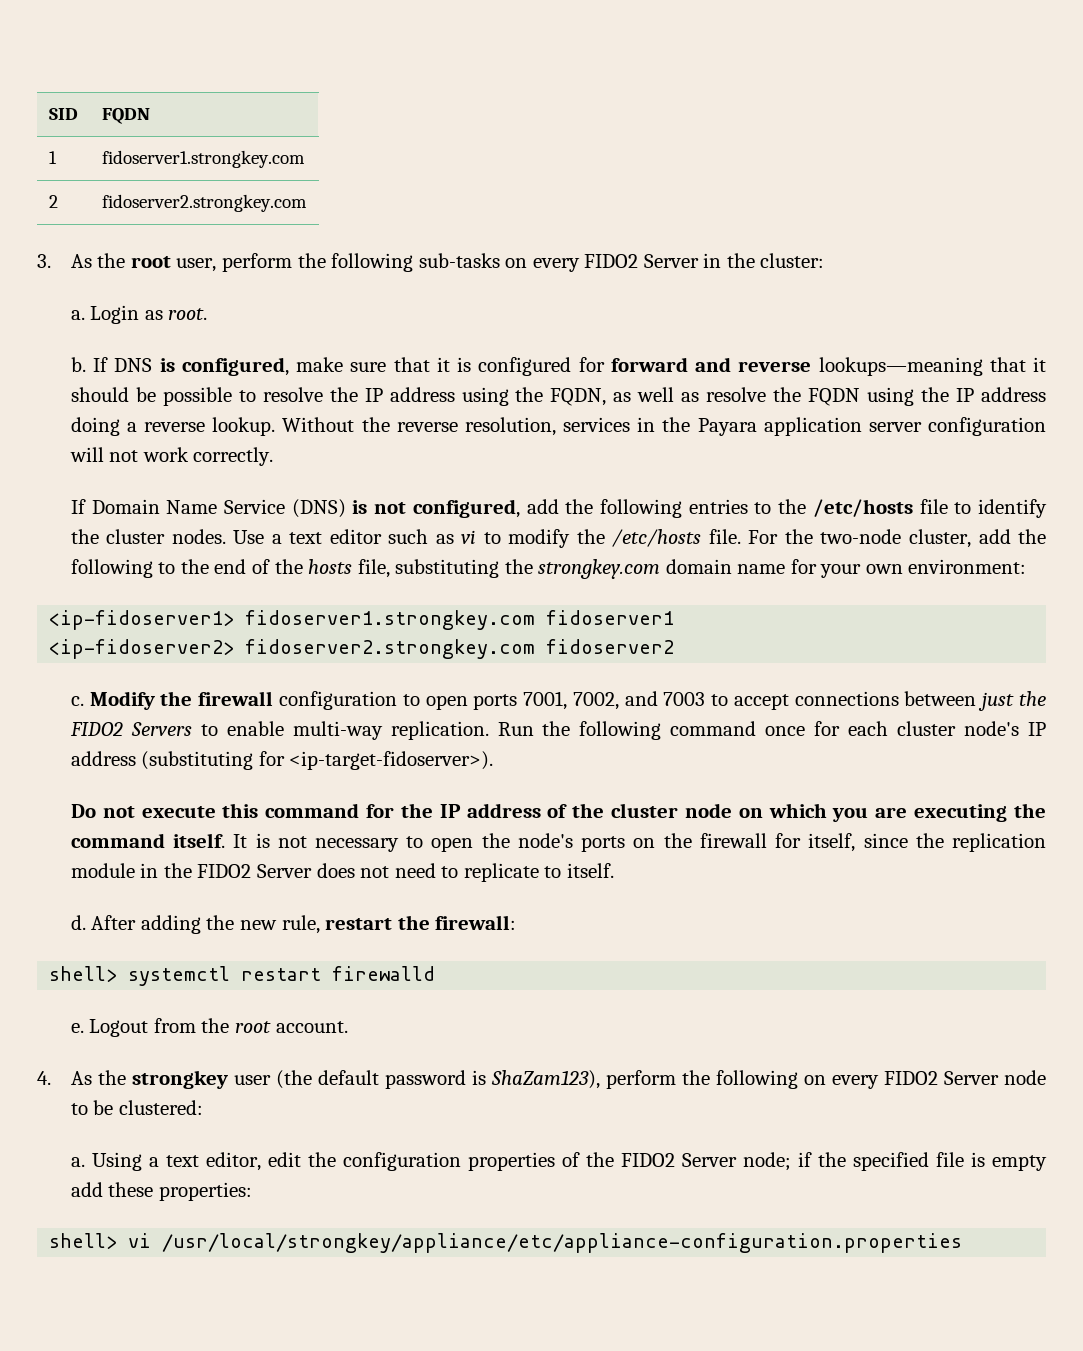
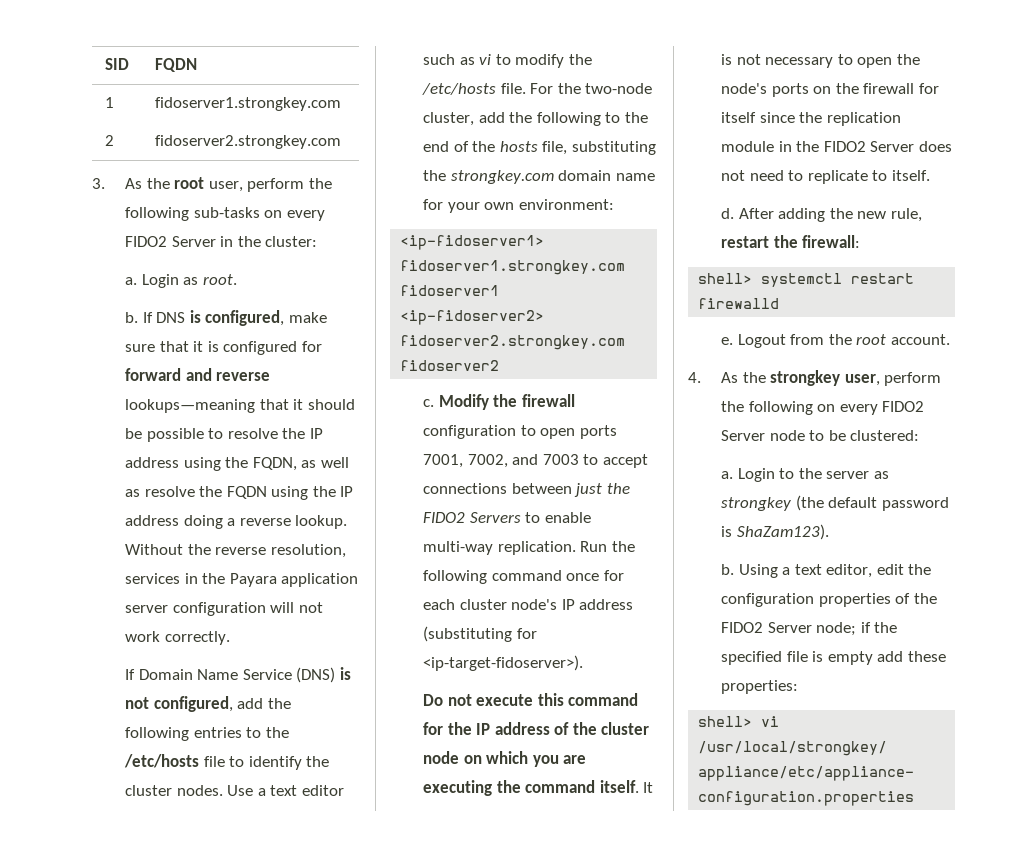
- It is not necessary to open the node's ports on the firewall for itself, since the replication module in the FIDO2 Server does not need to replicate to itself.
+ It is not necessary to open the node's ports on the firewall for itself since the replication module in the FIDO2 Server does not need to replicate to itself.
- 4. As the strongkey user (the default password is ShaZam123), perform the following on every FIDO2 Server node to be clustered:
+ 4. As the strongkey user, perform the following on every FIDO2 Server node to be clustered:
+ Login to the server as strongkey (the default password is ShaZam123).
+ b.

